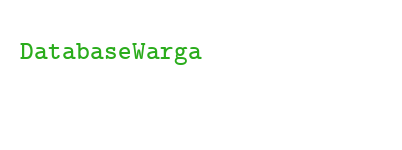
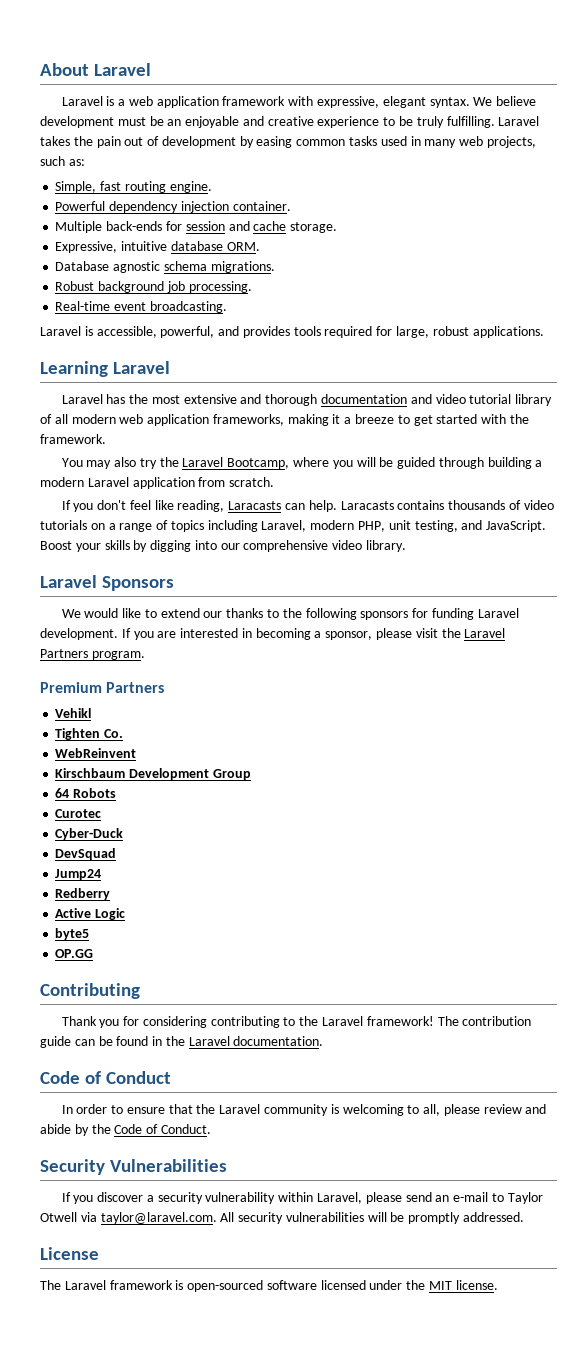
- DatabaseWarga
+ About Laravel
+ Laravel is a web application framework with expressive, elegant syntax. We believe development must be an enjoyable and creative experience to be truly fulfilling. Laravel takes the pain out of development by easing common tasks used in many web projects, such as:
+ Simple, fast routing engine.
+ Powerful dependency injection container.
+ Multiple back-ends for session and cache storage.
+ Expressive, intuitive database ORM.
+ Database agnostic schema migrations.
+ Robust background job processing.
+ Real-time event broadcasting.
+ Laravel is accessible, powerful, and provides tools required for large, robust applications.
+ Learning Laravel
+ Laravel has the most extensive and thorough documentation and video tutorial library of all modern web application frameworks, making it a breeze to get started with the framework.
+ You may also try the Laravel Bootcamp, where you will be guided through building a modern Laravel application from scratch.
+ If you don't feel like reading, Laracasts can help. Laracasts contains thousands of video tutorials on a range of topics including Laravel, modern PHP, unit testing, and JavaScript. Boost your skills by digging into our comprehensive video library.
+ Laravel Sponsors
+ We would like to extend our thanks to the following sponsors for funding Laravel development. If you are interested in becoming a sponsor, please visit the Laravel Partners program.
+ Premium Partners
+ Vehikl
+ Tighten Co.
+ WebReinvent
+ Kirschbaum Development Group
+ 64 Robots
+ Curotec
+ Cyber-Duck
+ DevSquad
+ Jump24
+ Redberry
+ Active Logic
+ byte5
+ OP.GG
+ Contributing
+ Thank you for considering contributing to the Laravel framework! The contribution guide can be found in the Laravel documentation.
+ Code of Conduct
+ In order to ensure that the Laravel community is welcoming to all, please review and abide by the Code of Conduct.
+ Security Vulnerabilities
+ If you discover a security vulnerability within Laravel, please send an e-mail to Taylor Otwell via taylor@laravel.com. All security vulnerabilities will be promptly addressed.
+ License
+ The Laravel framework is open-sourced software licensed under the MIT license.

